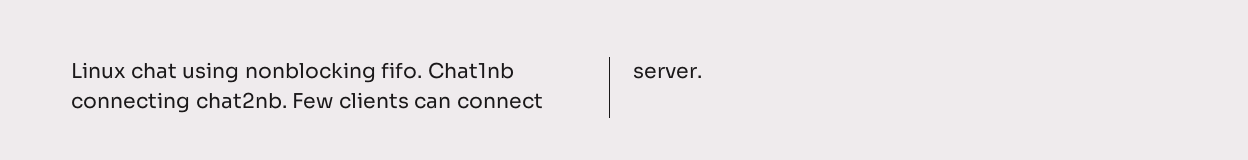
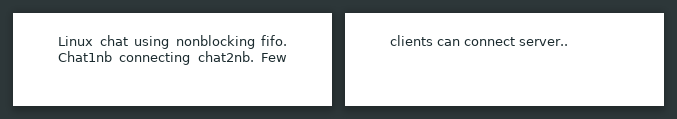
- Few clients can connect server.
+ Few clients can connect server..

